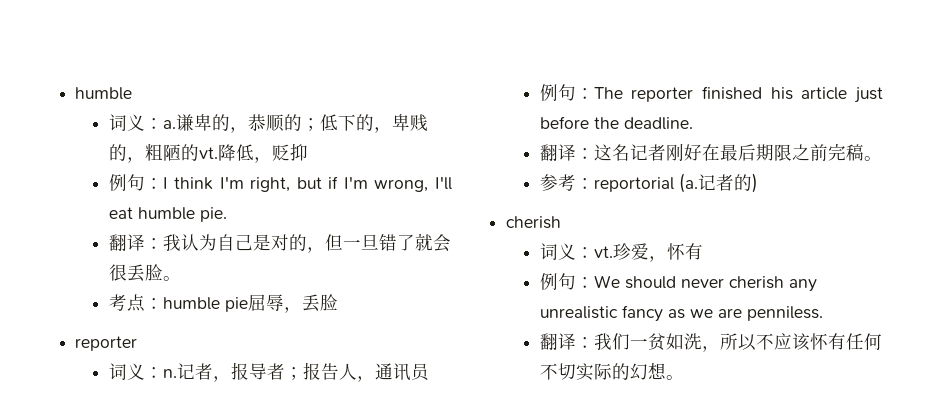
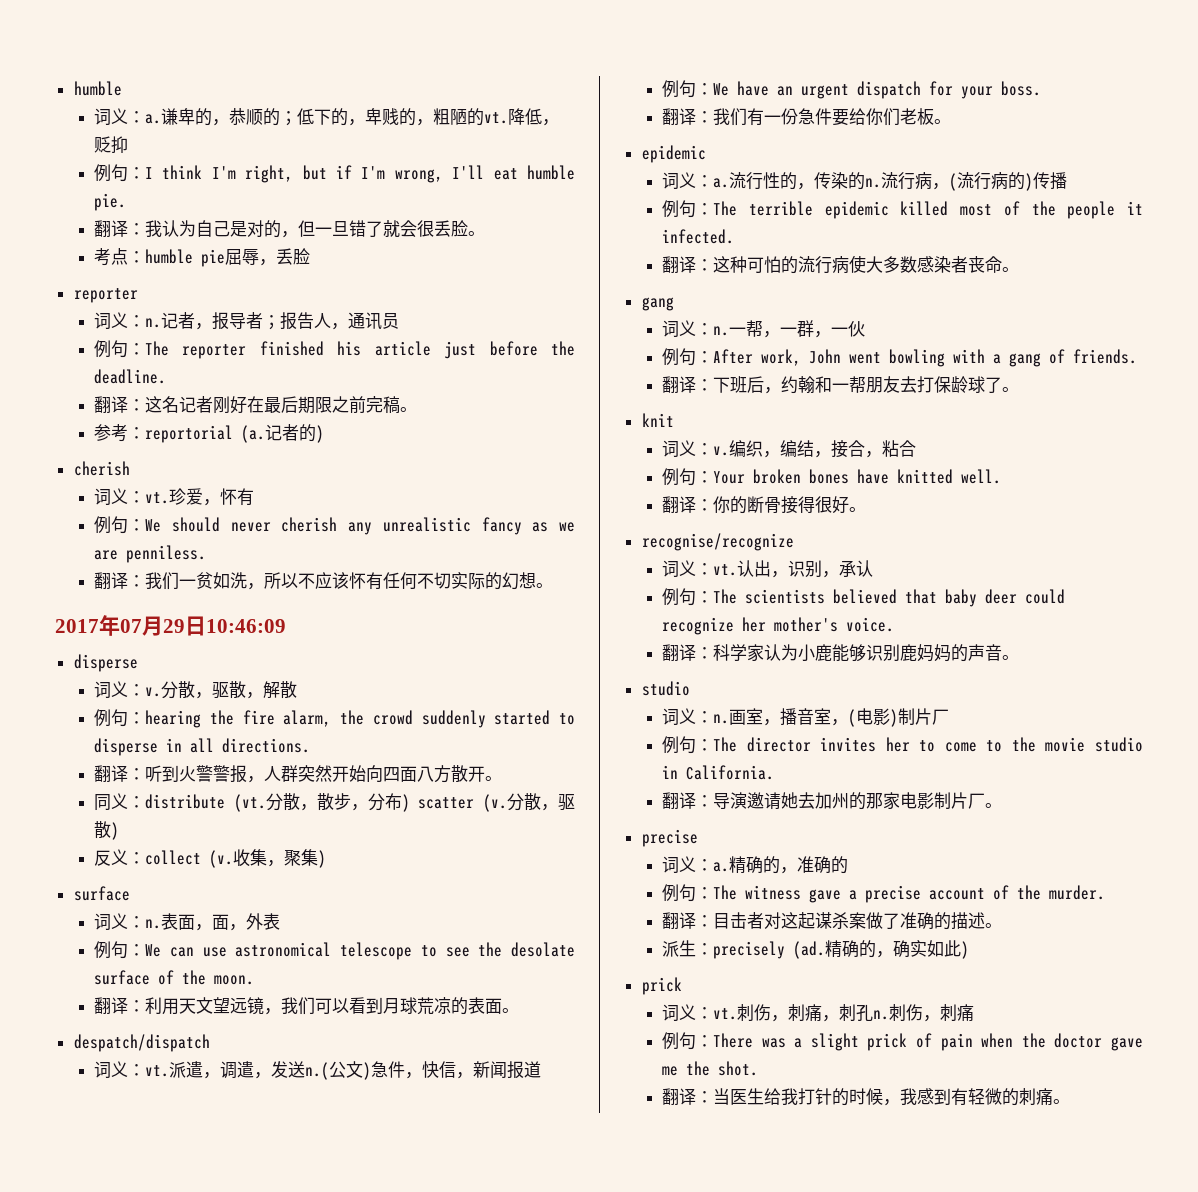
+ 2017年07月29日10:46:09
+ disperse
+ 词义：v.分散，驱散，解散
+ 例句：hearing the fire alarm, the crowd suddenly started to disperse in all directions.
+ 翻译：听到火警警报，人群突然开始向四面八方散开。
+ 同义：distribute (vt.分散，散步，分布) scatter (v.分散，驱散)
+ 反义：collect (v.收集，聚集)
+ surface
+ 词义：n.表面，面，外表
+ 例句：We can use astronomical telescope to see the desolate surface of the moon.
+ 翻译：利用天文望远镜，我们可以看到月球荒凉的表面。
+ despatch/dispatch
+ 词义：vt.派遣，调遣，发送n.(公文)急件，快信，新闻报道
+ 例句：We have an urgent dispatch for your boss.
+ 翻译：我们有一份急件要给你们老板。
+ epidemic
+ 词义：a.流行性的，传染的n.流行病，(流行病的)传播
+ 例句：The terrible epidemic killed most of the people it infected.
+ 翻译：这种可怕的流行病使大多数感染者丧命。
+ gang
+ 词义：n.一帮，一群，一伙
+ 例句：After work, John went bowling with a gang of friends.
+ 翻译：下班后，约翰和一帮朋友去打保龄球了。
+ knit
+ 词义：v.编织，编结，接合，粘合
+ 例句：Your broken bones have knitted well.
+ 翻译：你的断骨接得很好。
+ recognise/recognize
+ 词义：vt.认出，识别，承认
+ 例句：The scientists believed that baby deer could recognize her mother's voice.
+ 翻译：科学家认为小鹿能够识别鹿妈妈的声音。
+ studio
+ 词义：n.画室，播音室，(电影)制片厂
+ 例句：The director invites her to come to the movie studio in California.
+ 翻译：导演邀请她去加州的那家电影制片厂。
+ precise
+ 词义：a.精确的，准确的
+ 例句：The witness gave a precise account of the murder.
+ 翻译：目击者对这起谋杀案做了准确的描述。
+ 派生：precisely (ad.精确的，确实如此)
+ prick
+ 词义：vt.刺伤，刺痛，刺孔n.刺伤，刺痛
+ 例句：There was a slight prick of pain when the doctor gave me the shot.
+ 翻译：当医生给我打针的时候，我感到有轻微的刺痛。

